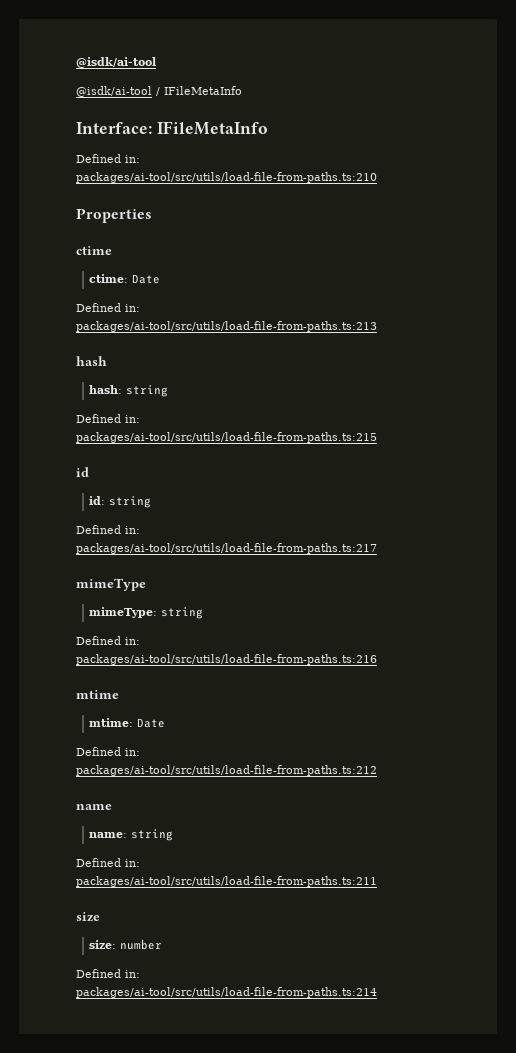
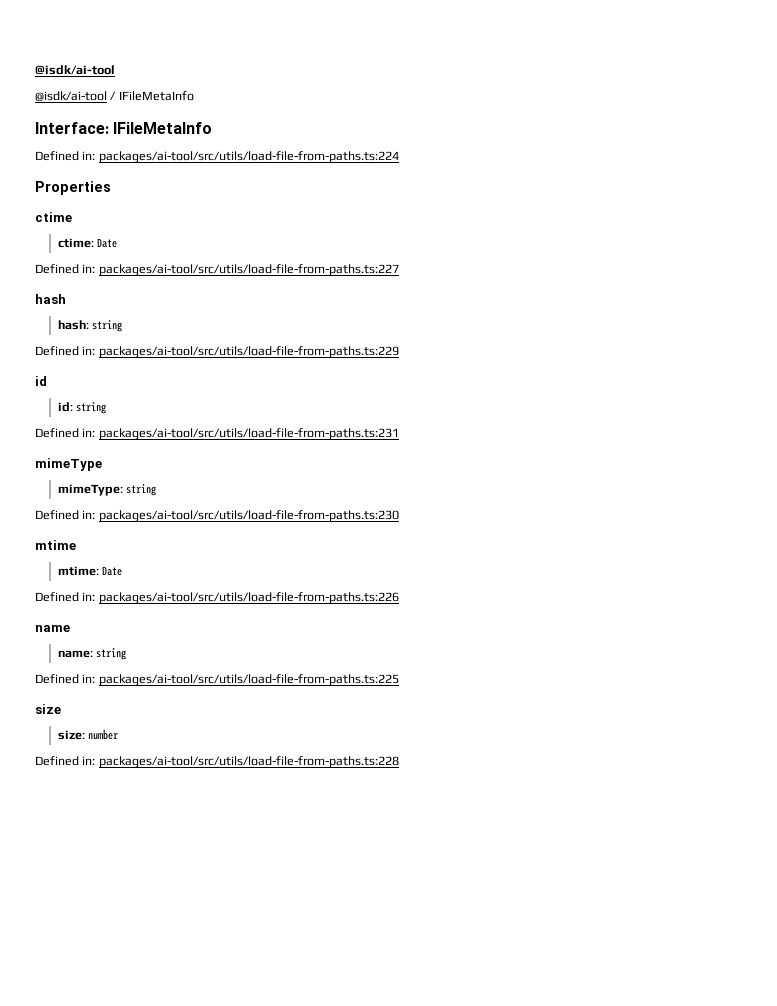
- Defined in: packages/ai-tool/src/utils/load-file-from-paths.ts:210
+ Defined in: packages/ai-tool/src/utils/load-file-from-paths.ts:224
- Defined in: packages/ai-tool/src/utils/load-file-from-paths.ts:213
+ Defined in: packages/ai-tool/src/utils/load-file-from-paths.ts:227
- Defined in: packages/ai-tool/src/utils/load-file-from-paths.ts:215
+ Defined in: packages/ai-tool/src/utils/load-file-from-paths.ts:229
- Defined in: packages/ai-tool/src/utils/load-file-from-paths.ts:217
+ Defined in: packages/ai-tool/src/utils/load-file-from-paths.ts:231
- Defined in: packages/ai-tool/src/utils/load-file-from-paths.ts:216
+ Defined in: packages/ai-tool/src/utils/load-file-from-paths.ts:230
- Defined in: packages/ai-tool/src/utils/load-file-from-paths.ts:212
+ Defined in: packages/ai-tool/src/utils/load-file-from-paths.ts:226
- Defined in: packages/ai-tool/src/utils/load-file-from-paths.ts:211
+ Defined in: packages/ai-tool/src/utils/load-file-from-paths.ts:225
- Defined in: packages/ai-tool/src/utils/load-file-from-paths.ts:214
+ Defined in: packages/ai-tool/src/utils/load-file-from-paths.ts:228

